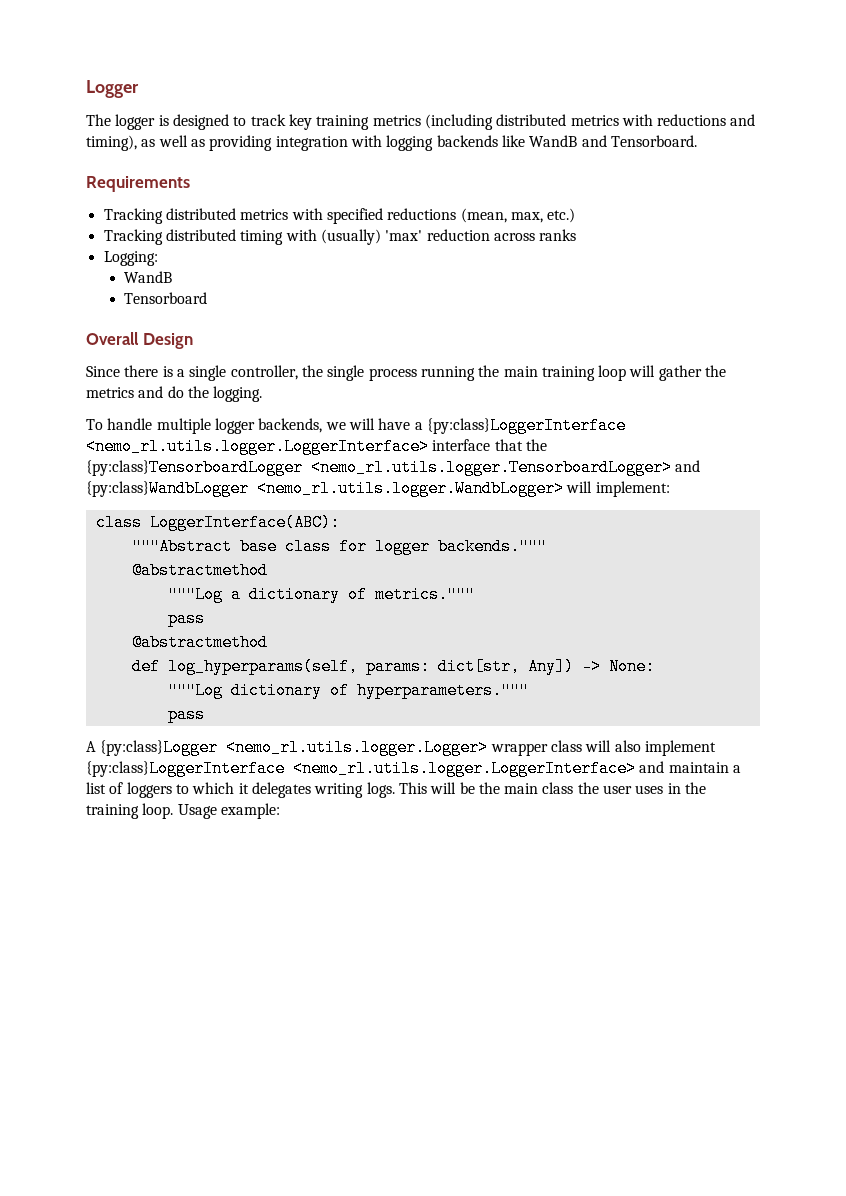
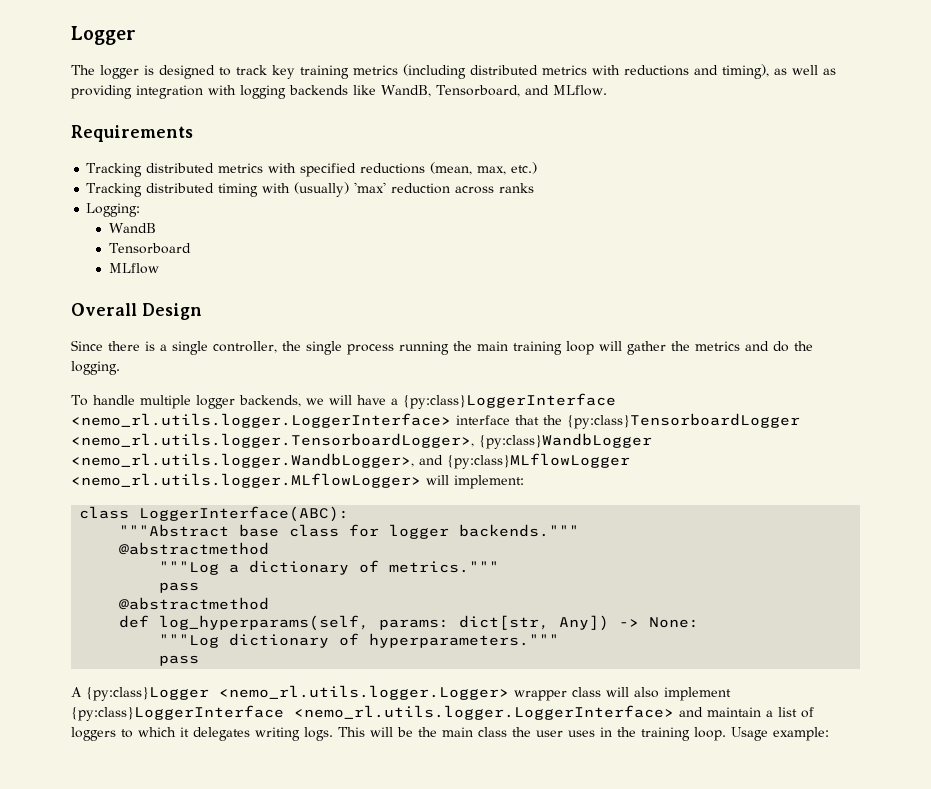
- The logger is designed to track key training metrics (including distributed metrics with reductions and timing), as well as providing integration with logging backends like WandB and Tensorboard.
+ The logger is designed to track key training metrics (including distributed metrics with reductions and timing), as well as providing integration with logging backends like WandB, Tensorboard, and MLflow.
+ MLflow
- To handle multiple logger backends, we will have a {py:class}LoggerInterface <nemo_rl.utils.logger.LoggerInterface> interface that the {py:class}TensorboardLogger <nemo_rl.utils.logger.TensorboardLogger> and {py:class}WandbLogger <nemo_rl.utils.logger.WandbLogger> will implement:
+ To handle multiple logger backends, we will have a {py:class}LoggerInterface <nemo_rl.utils.logger.LoggerInterface> interface that the {py:class}TensorboardLogger <nemo_rl.utils.logger.TensorboardLogger>, {py:class}WandbLogger <nemo_rl.utils.logger.WandbLogger>, and {py:class}MLflowLogger <nemo_rl.utils.logger.MLflowLogger> will implement:

